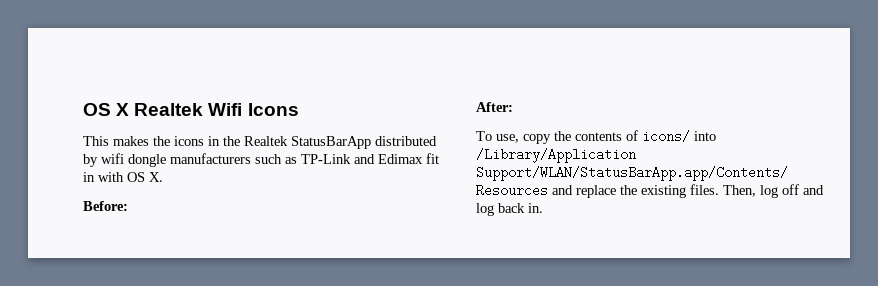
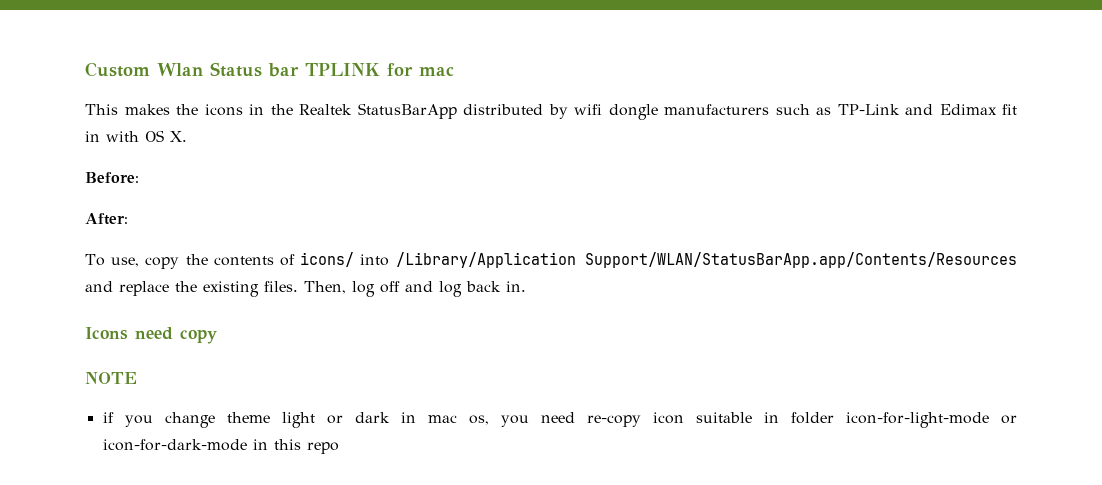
- OS X Realtek Wifi Icons
+ Custom Wlan Status bar TPLINK for mac
+ Icons need copy
+ NOTE
+ if you change theme light or dark in mac os, you need re-copy icon suitable in folder icon-for-light-mode or icon-for-dark-mode in this repo

